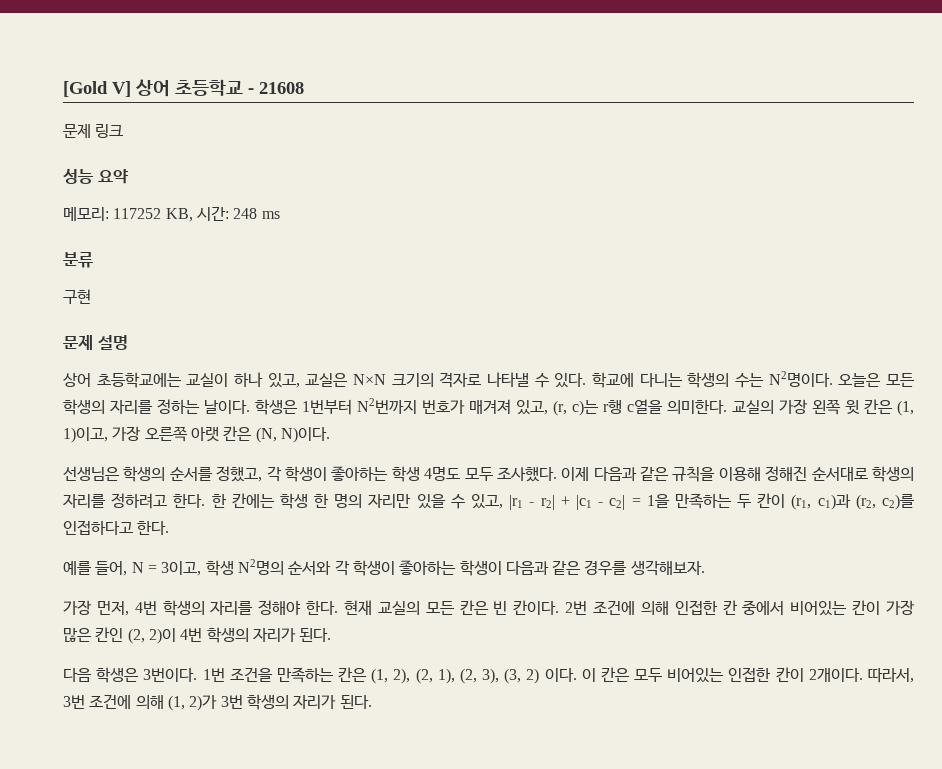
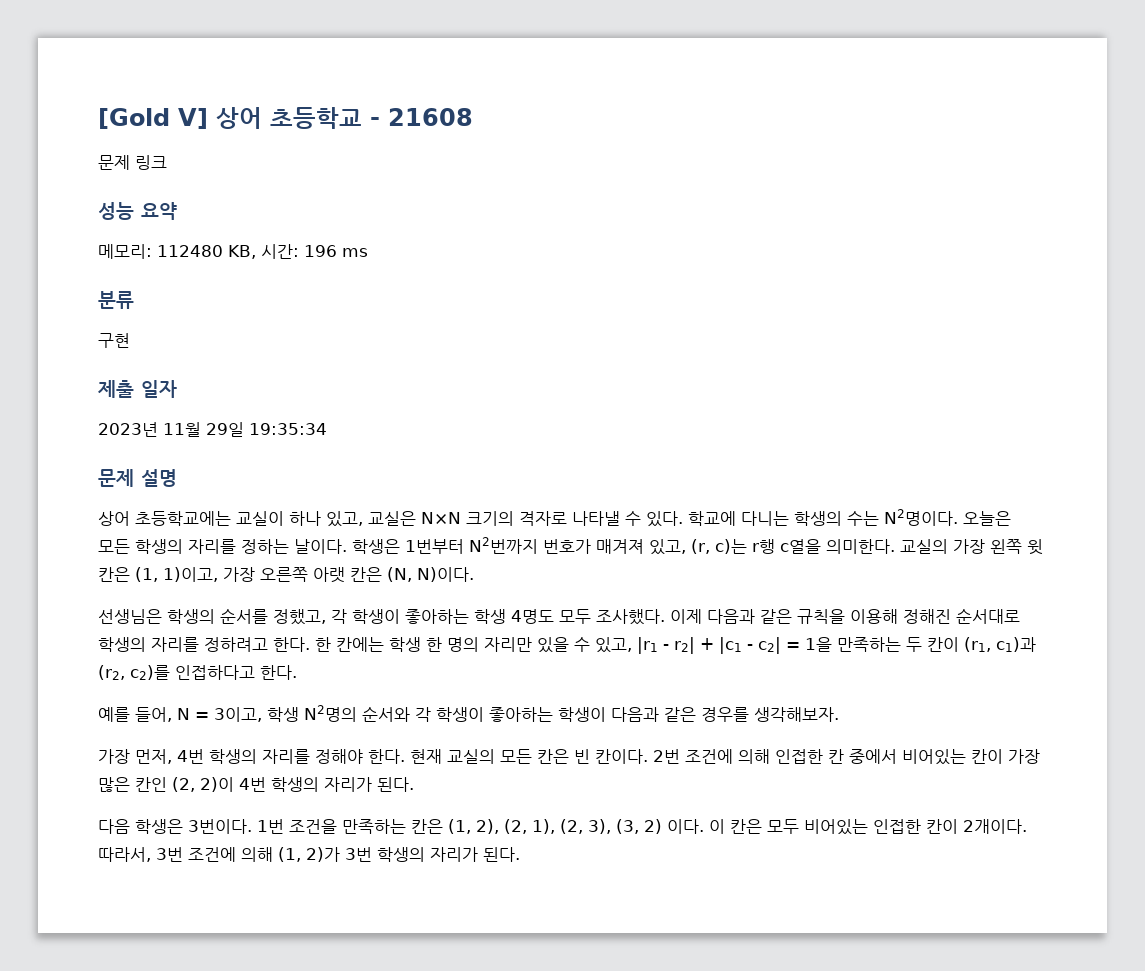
- 메모리: 117252 KB, 시간: 248 ms
+ 메모리: 112480 KB, 시간: 196 ms
+ 제출 일자
+ 2023년 11월 29일 19:35:34

